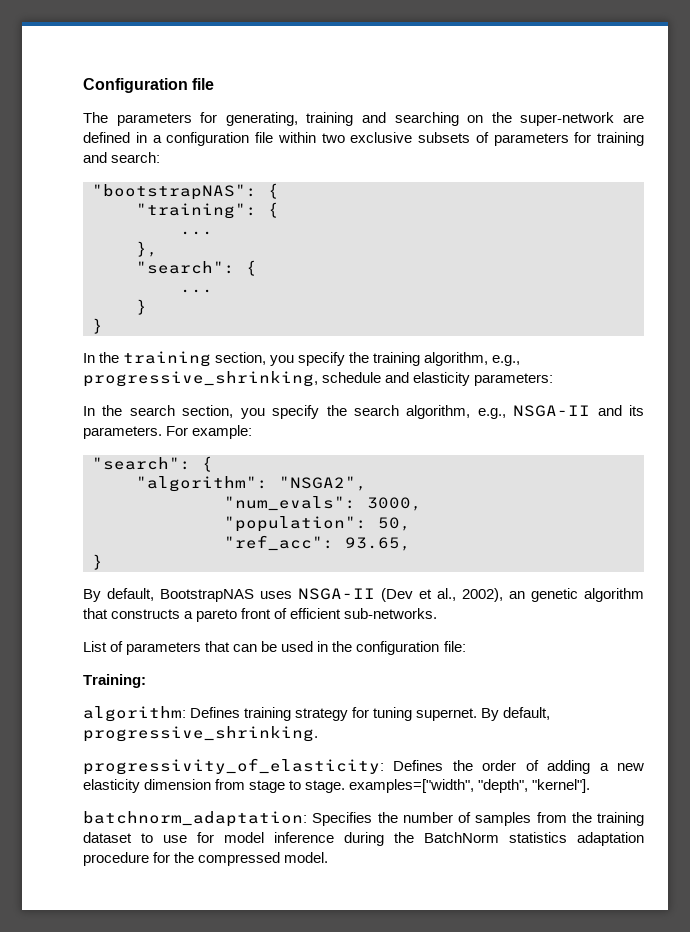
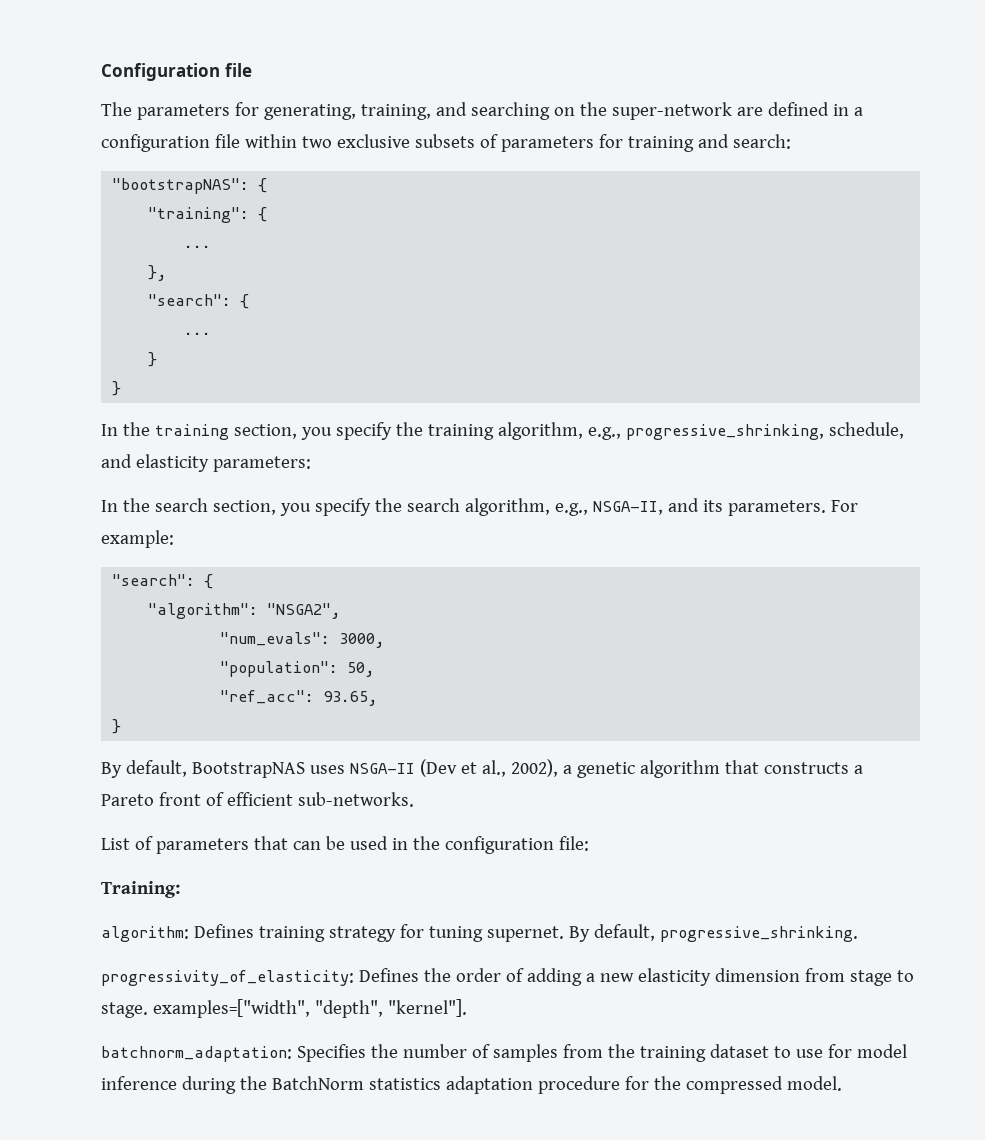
- The parameters for generating, training and searching on the super-network are defined in a configuration file within two exclusive subsets of parameters for training and search:
+ The parameters for generating, training, and searching on the super-network are defined in a configuration file within two exclusive subsets of parameters for training and search:
- In the training section, you specify the training algorithm, e.g., progressive_shrinking, schedule and elasticity parameters:
+ In the training section, you specify the training algorithm, e.g., progressive_shrinking, schedule, and elasticity parameters:
- In the search section, you specify the search algorithm, e.g., NSGA-II and its parameters.
+ In the search section, you specify the search algorithm, e.g., NSGA-II, and its parameters.
- By default, BootstrapNAS uses NSGA-II (Dev et al., 2002), an genetic algorithm that constructs a pareto front of efficient sub-networks.
+ By default, BootstrapNAS uses NSGA-II (Dev et al., 2002), a genetic algorithm that constructs a Pareto front of efficient sub-networks.

